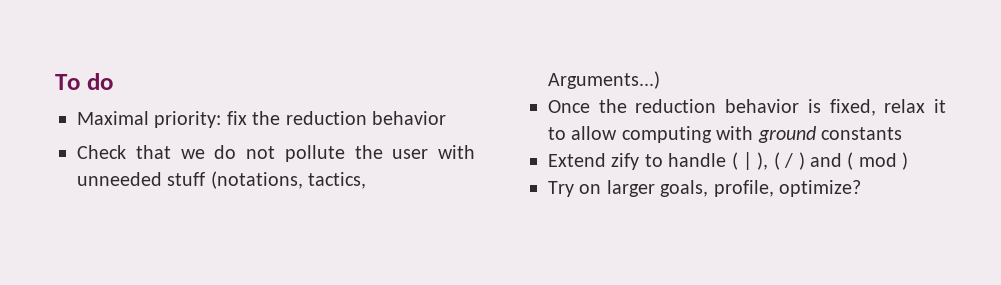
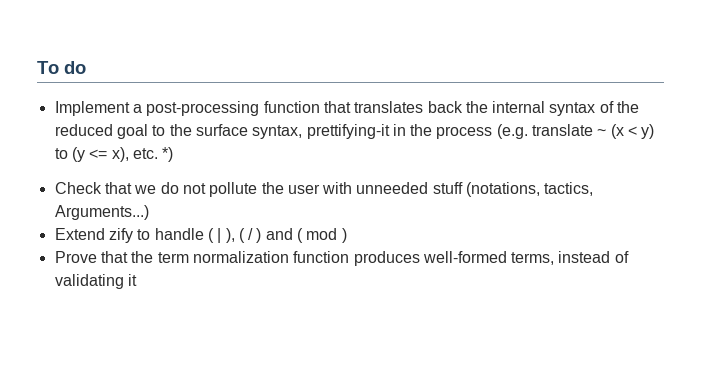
- Maximal priority: fix the reduction behavior
+ Implement a post-processing function that translates back the internal syntax of the reduced goal to the surface syntax, prettifying-it in the process (e.g. translate ~ (x < y) to (y <= x), etc. *)
- Once the reduction behavior is fixed, relax it to allow computing with ground constants
- Try on larger goals, profile, optimize?
+ Prove that the term normalization function produces well-formed terms, instead of validating it

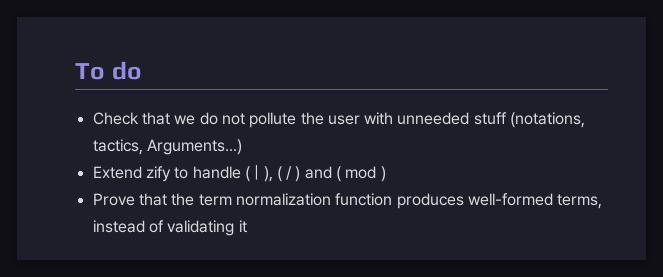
- Implement a post-processing function that translates back the internal syntax of the reduced goal to the surface syntax, prettifying-it in the process (e.g. translate ~ (x < y) to (y <= x), etc. *)

